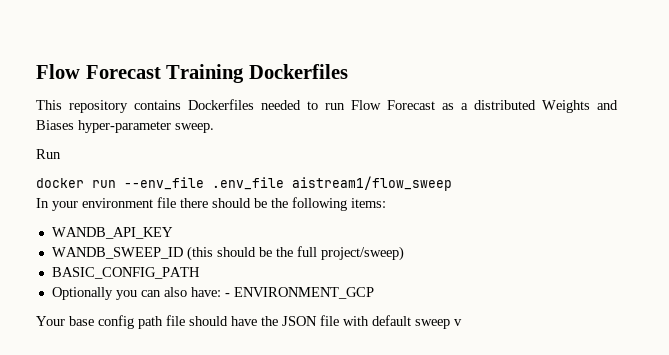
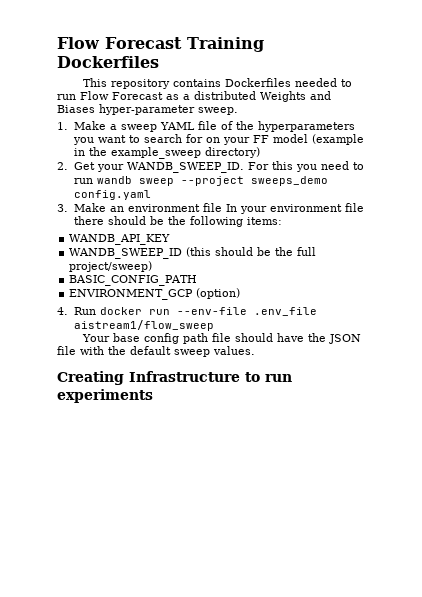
- Run
- docker run --env_file .env_file aistream1/flow_sweep
- In your environment file there should be the following items:
+ 1. Make a sweep YAML file of the hyperparameters you want to search for on your FF model (example in the example_sweep directory)
+ 2. Get your WANDB_SWEEP_ID. For this you need to run wandb sweep --project sweeps_demo config.yaml
+ 3. Make an environment file In your environment file there should be the following items:
- Optionally you can also have: - ENVIRONMENT_GCP
+ ENVIRONMENT_GCP (option)
+ 4. Run docker run --env-file .env_file aistream1/flow_sweep
- Your base config path file should have the JSON file with default sweep v
+ Your base config path file should have the JSON file with the default sweep values.
+ Creating Infrastructure to run experiments

